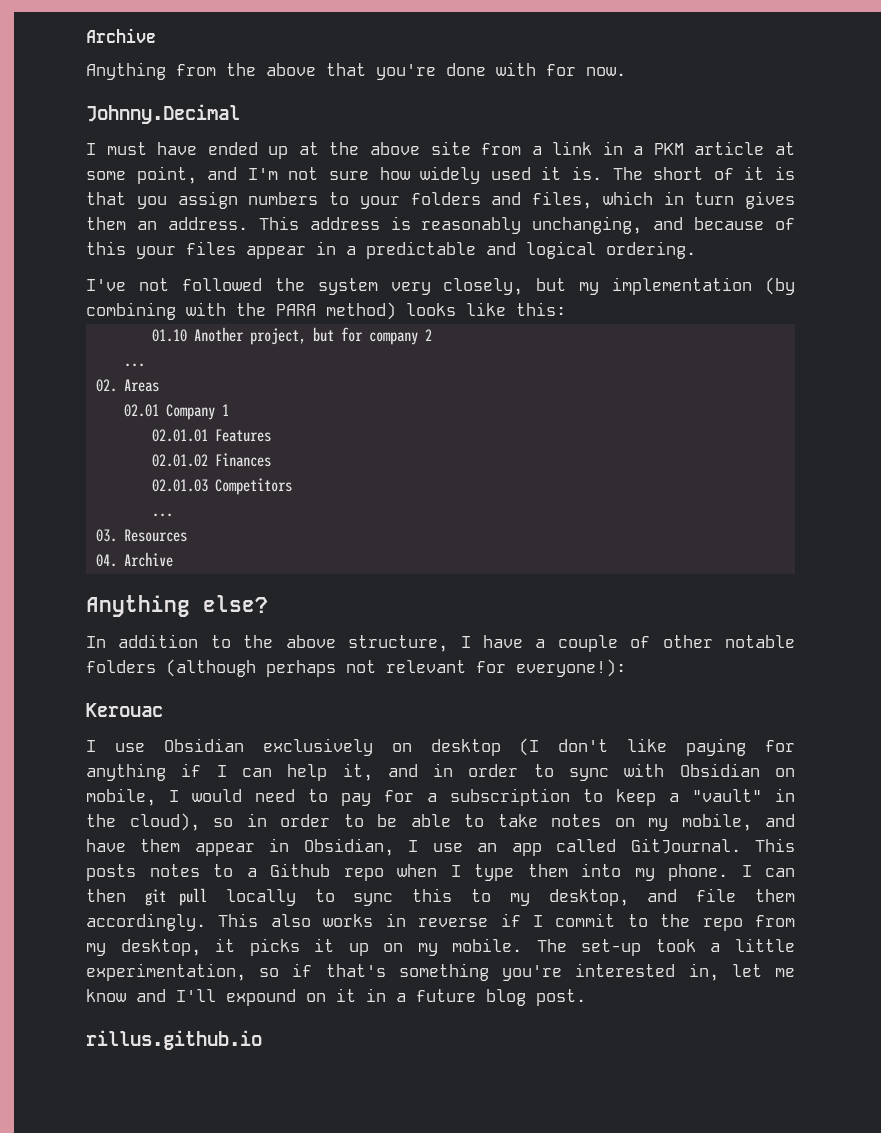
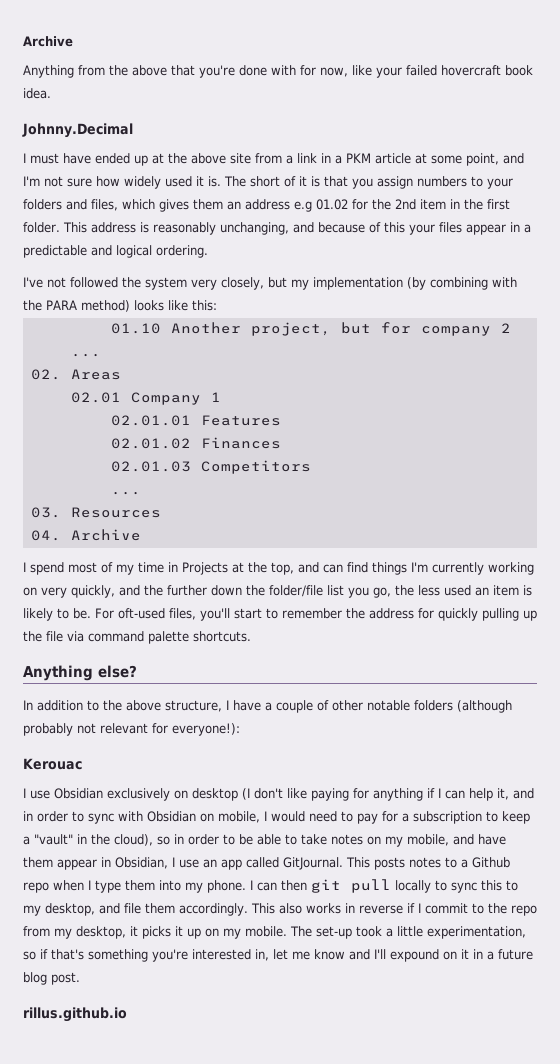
- Anything from the above that you're done with for now.
+ Anything from the above that you're done with for now, like your failed hovercraft book idea.
- The short of it is that you assign numbers to your folders and files, which in turn gives them an address.
+ The short of it is that you assign numbers to your folders and files, which gives them an address e.g 01.02 for the 2nd item in the first folder.
+ I spend most of my time in Projects at the top, and can find things I'm currently working on very quickly, and the further down the folder/file list you go, the less used an item is likely to be. For oft-used files, you'll start to remember the address for quickly pulling up the file via command palette shortcuts.
- In addition to the above structure, I have a couple of other notable folders (although perhaps not relevant for everyone!):
+ In addition to the above structure, I have a couple of other notable folders (although probably not relevant for everyone!):

